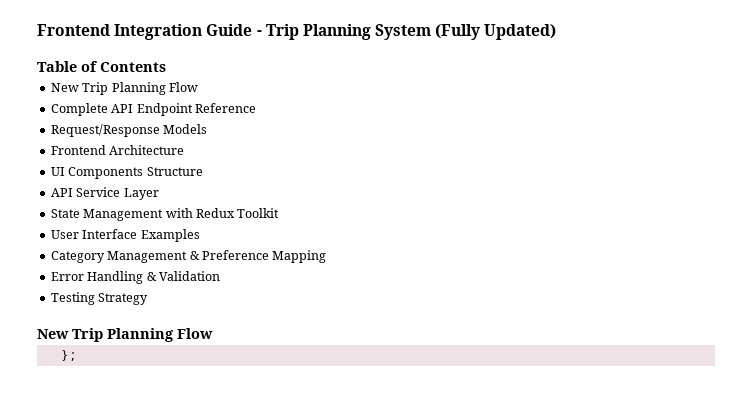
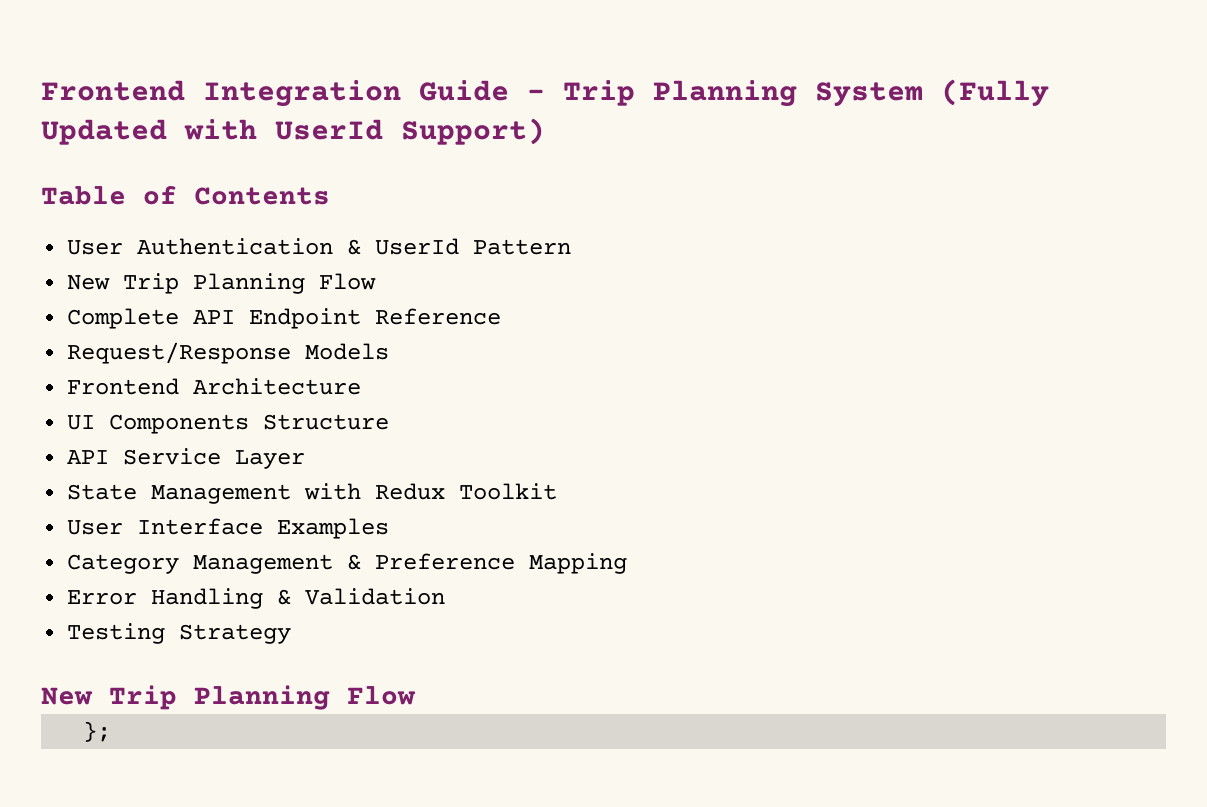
- Frontend Integration Guide - Trip Planning System (Fully Updated)
+ Frontend Integration Guide - Trip Planning System (Fully Updated with UserId Support)
+ User Authentication & UserId Pattern

